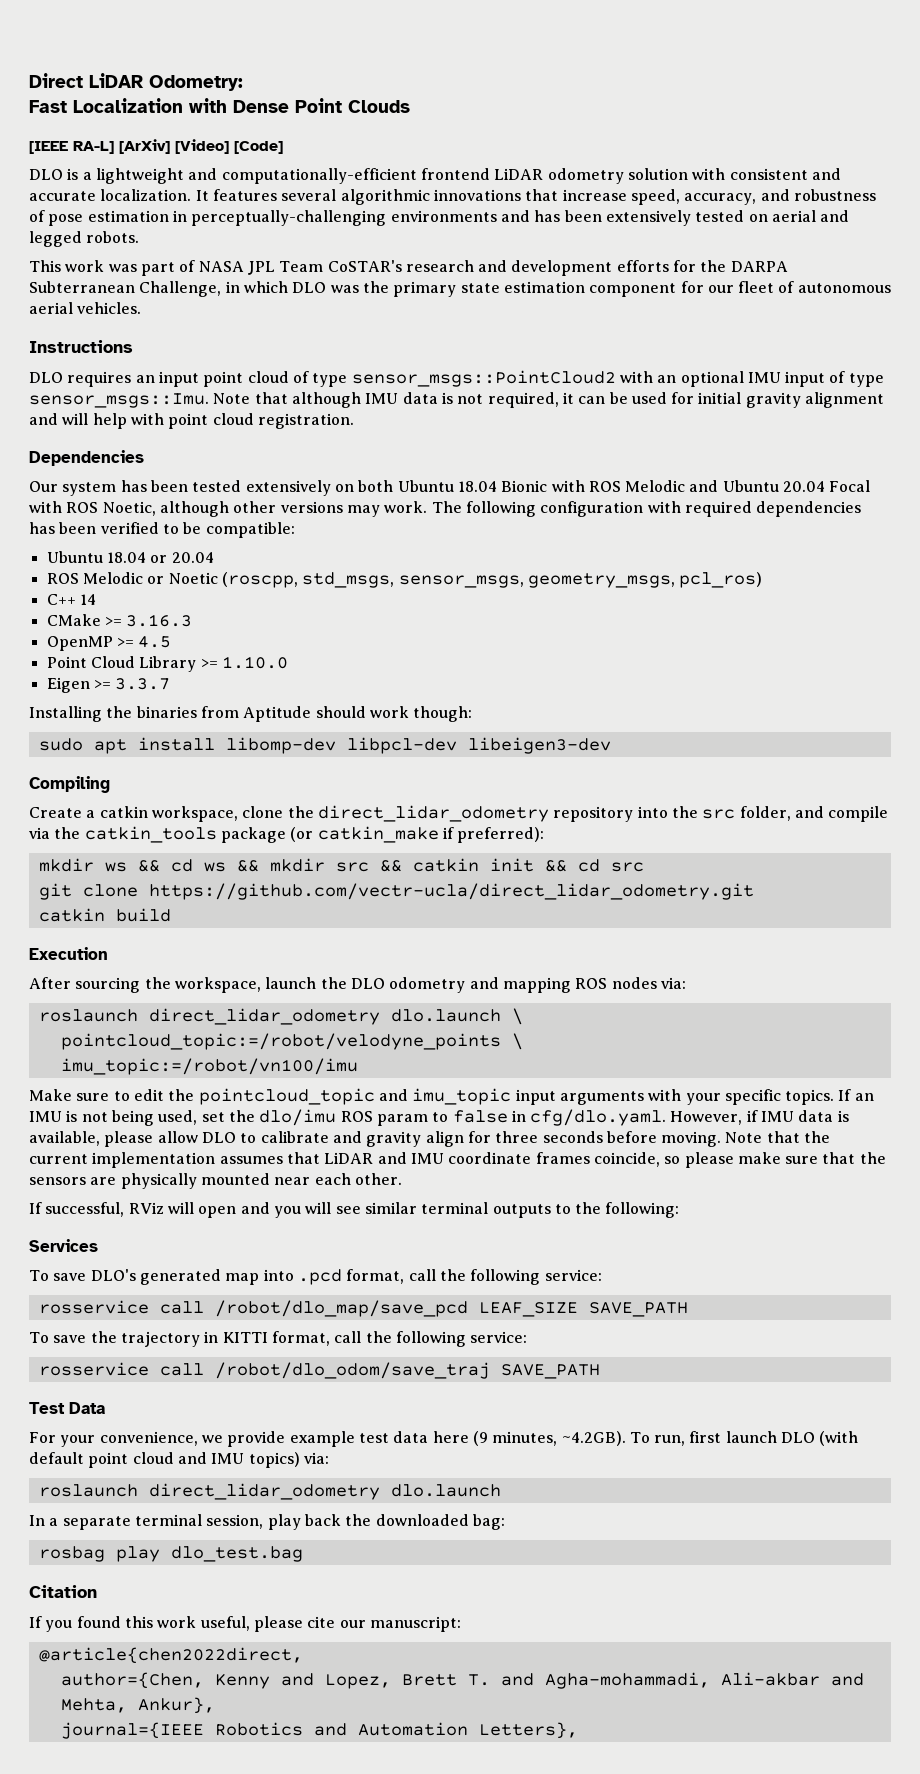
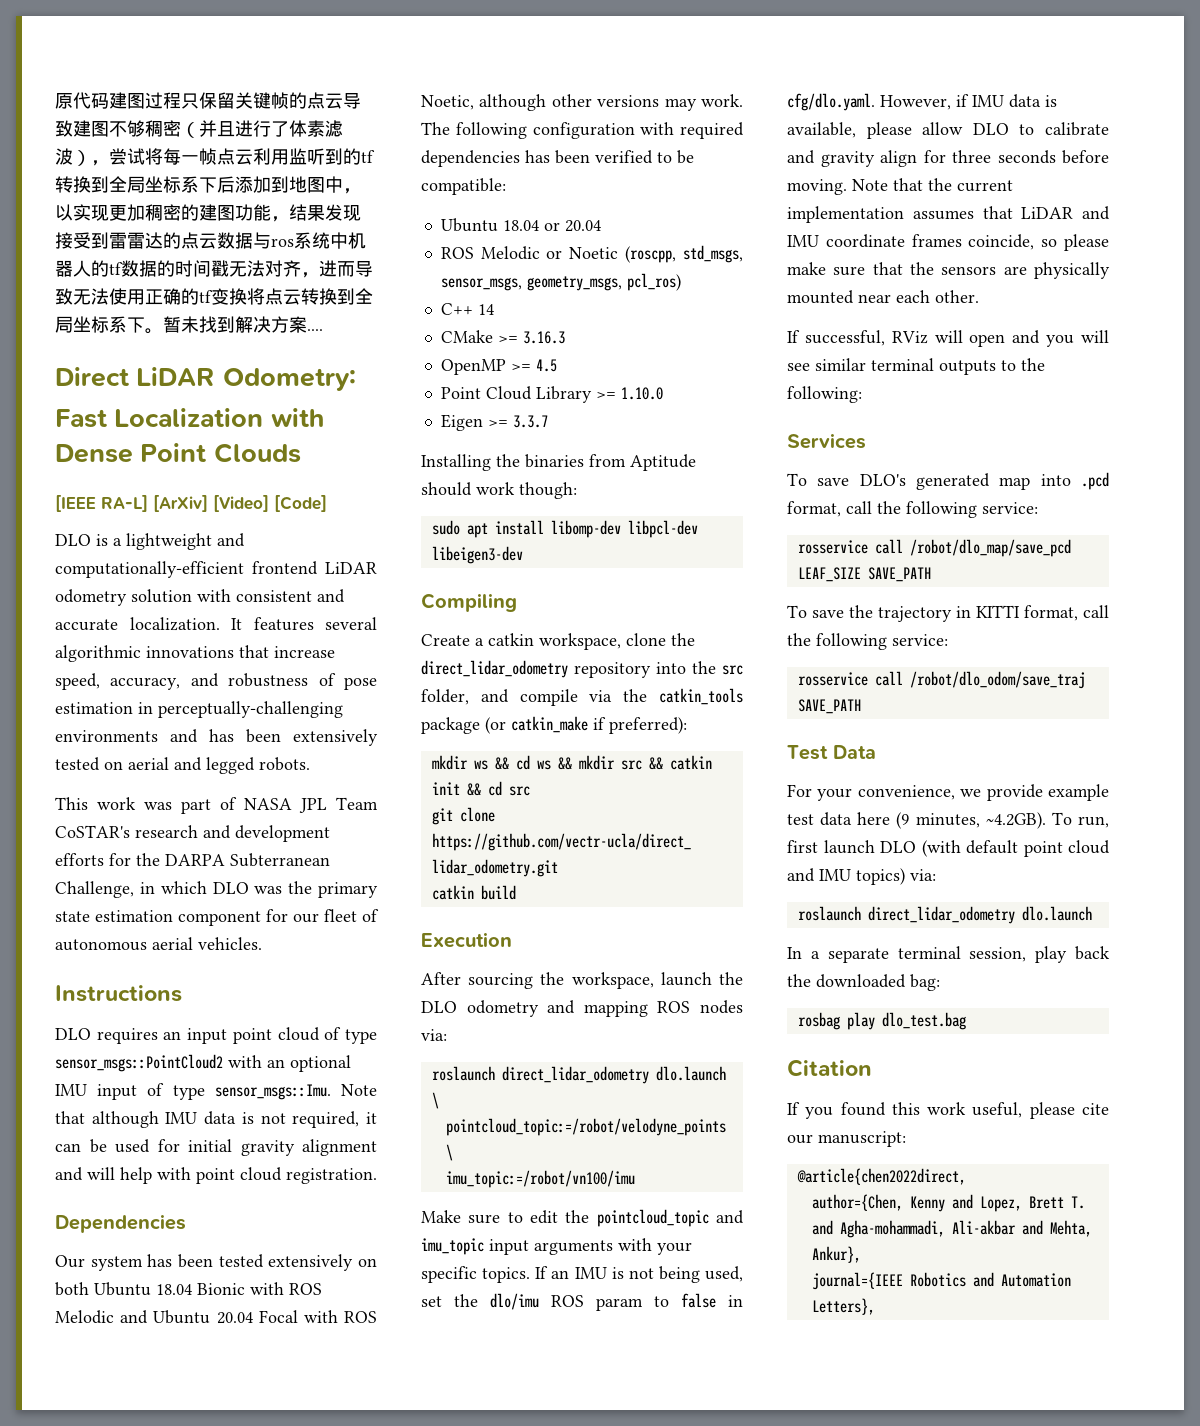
+ 原代码建图过程只保留关键帧的点云导致建图不够稠密（并且进行了体素滤波），尝试将每一帧点云利用监听到的tf转换到全局坐标系下后添加到地图中，以实现更加稠密的建图功能，结果发现接受到雷雷达的点云数据与ros系统中机器人的tf数据的时间戳无法对齐，进而导致无法使用正确的tf变换将点云转换到全局坐标系下。暂未找到解决方案....

